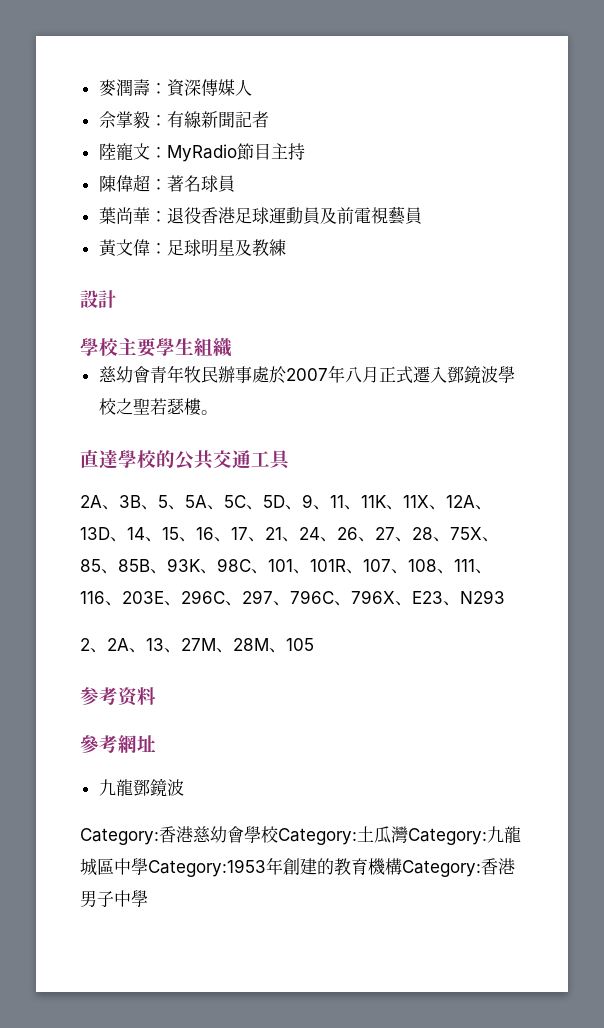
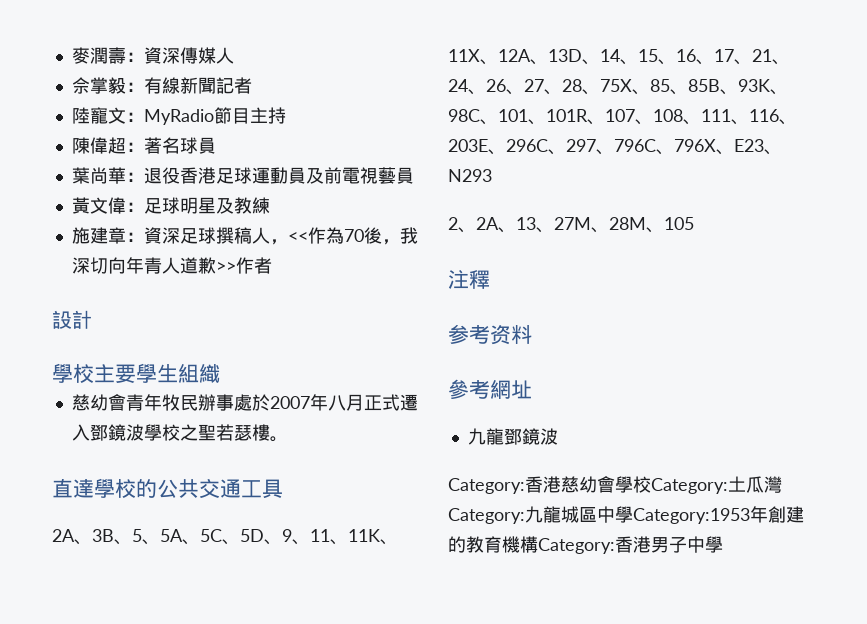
+ 施建章：資深足球撰稿人，<<作為70後，我深切向年青人道歉>>作者
+ 注釋

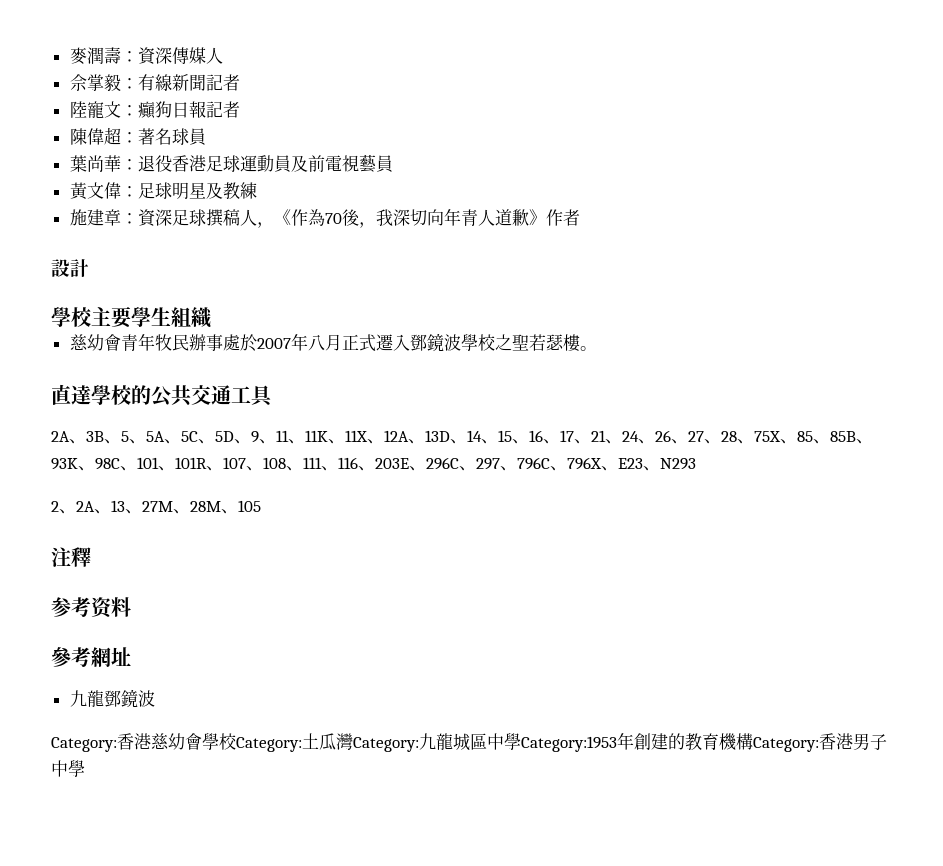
- 陸寵文：MyRadio節目主持
+ 陸寵文：癲狗日報記者
- 施建章：資深足球撰稿人，<<作為70後，我深切向年青人道歉>>作者
+ 施建章：資深足球撰稿人，《作為70後，我深切向年青人道歉》作者

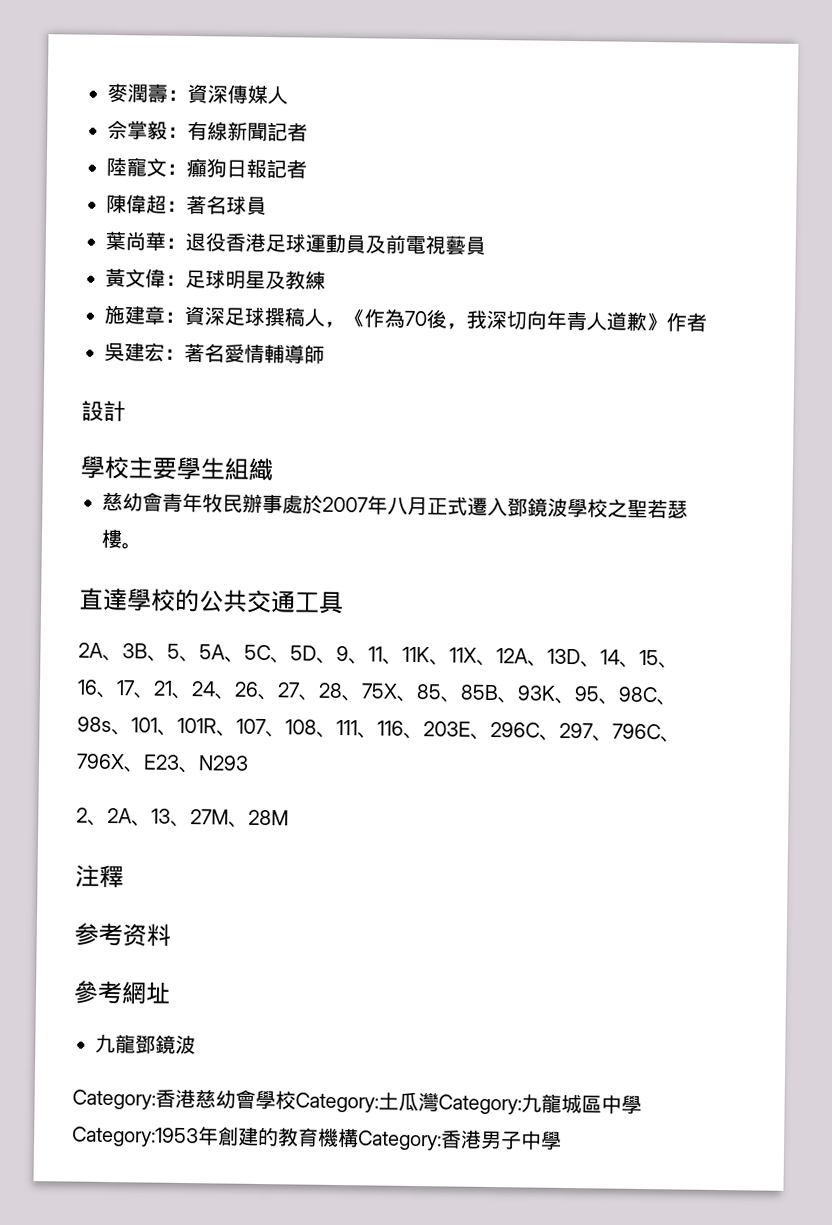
+ 吳建宏：著名愛情輔導師
- 2A、3B、5、5A、5C、5D、9、11、11K、11X、12A、13D、14、15、16、17、21、24、26、27、28、75X、85、85B、93K、98C、101、101R、107、108、111、116、203E、296C、297、796C、796X、E23、N293
+ 2A、3B、5、5A、5C、5D、9、11、11K、11X、12A、13D、14、15、16、17、21、24、26、27、28、75X、85、85B、93K、95、98C、98s、101、101R、107、108、111、116、203E、296C、297、796C、796X、E23、N293
- 2、2A、13、27M、28M、105
+ 2、2A、13、27M、28M

